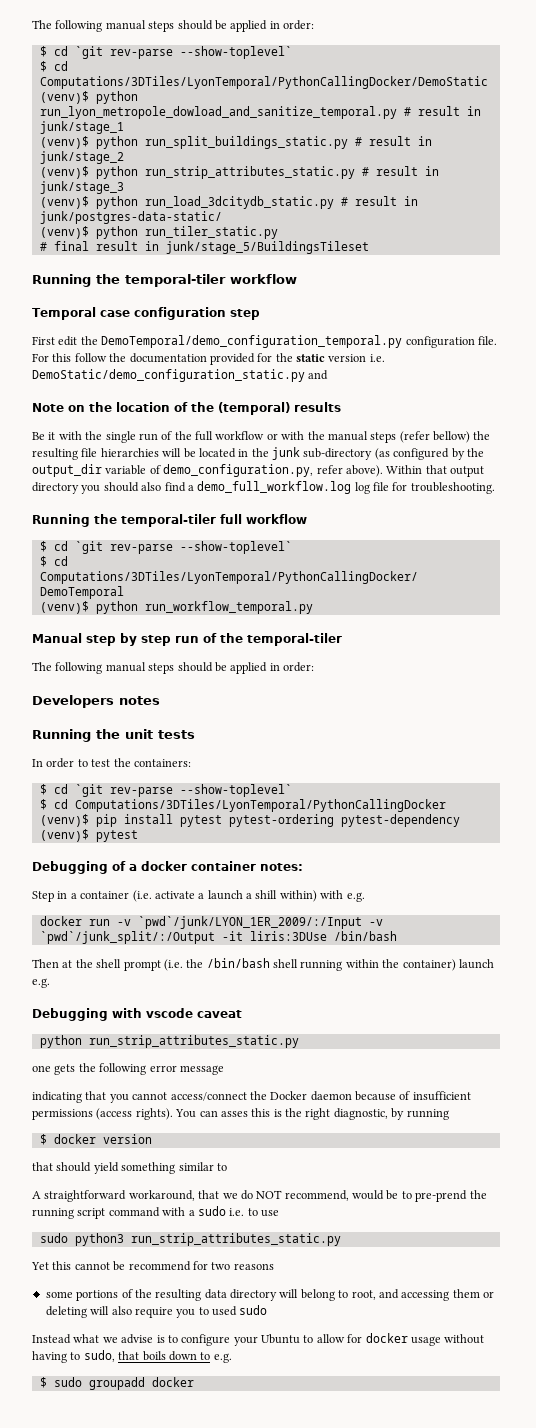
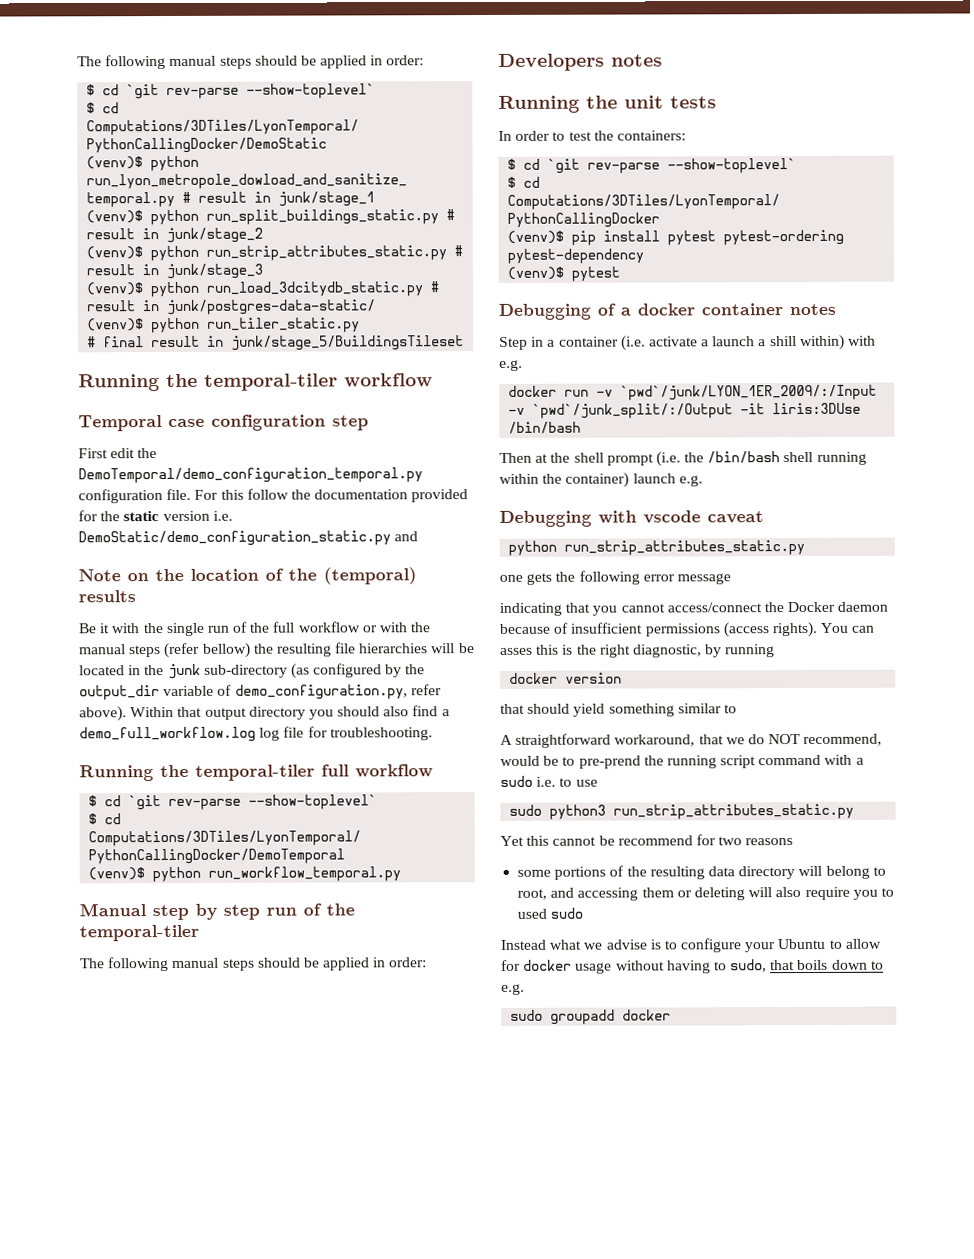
- Debugging of a docker container notes:
+ Debugging of a docker container notes
- $ docker version
+ docker version
- $ sudo groupadd docker
+ sudo groupadd docker

